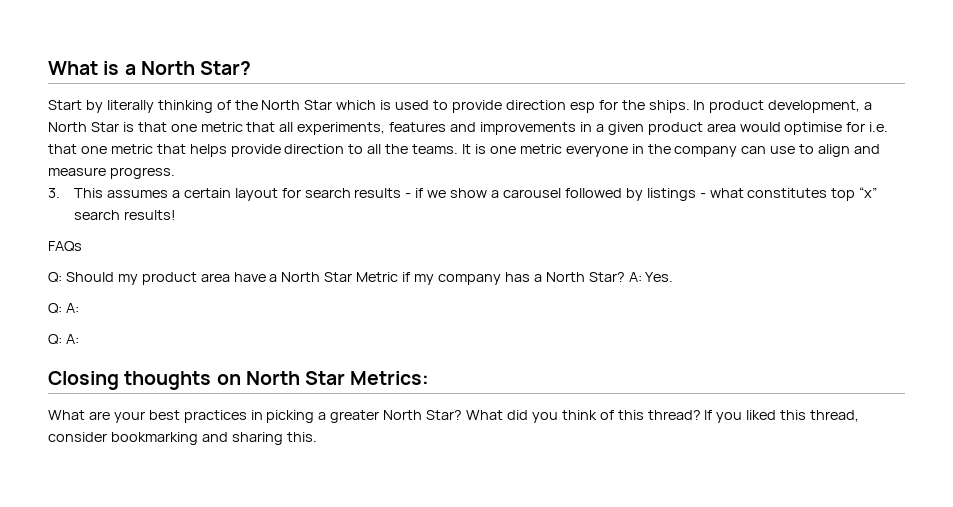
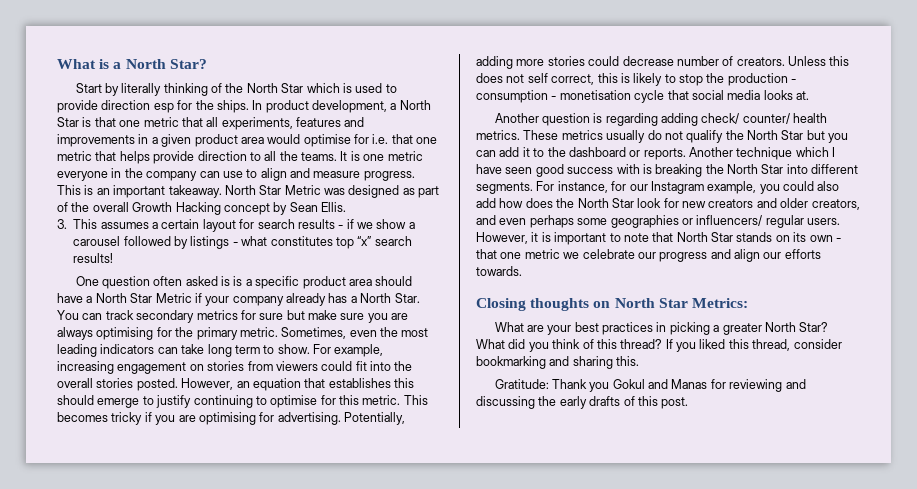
+ This is an important takeaway. North Star Metric was designed as part of the overall Growth Hacking concept by Sean Ellis.
- FAQs
- Q: Should my product area have a North Star Metric if my company has a North Star? A: Yes.
- Q: A:
- Q: A:
+ One question often asked is is a specific product area should have a North Star Metric if your company already has a North Star. You can track secondary metrics for sure but make sure you are always optimising for the primary metric. Sometimes, even the most leading indicators can take long term to show. For example, increasing engagement on stories from viewers could fit into the overall stories posted. However, an equation that establishes this should emerge to justify continuing to optimise for this metric. This becomes tricky if you are optimising for advertising. Potentially, adding more stories could decrease number of creators. Unless this does not self correct, this is likely to stop the production - consumption - monetisation cycle that social media looks at.
+ Another question is regarding adding check/ counter/ health metrics. These metrics usually do not qualify the North Star but you can add it to the dashboard or reports. Another technique which I have seen good success with is breaking the North Star into different segments. For instance, for our Instagram example, you could also add how does the North Star look for new creators and older creators, and even perhaps some geographies or influencers/ regular users. However, it is important to note that North Star stands on its own - that one metric we celebrate our progress and align our efforts towards.
+ Gratitude: Thank you Gokul and Manas for reviewing and discussing the early drafts of this post.

